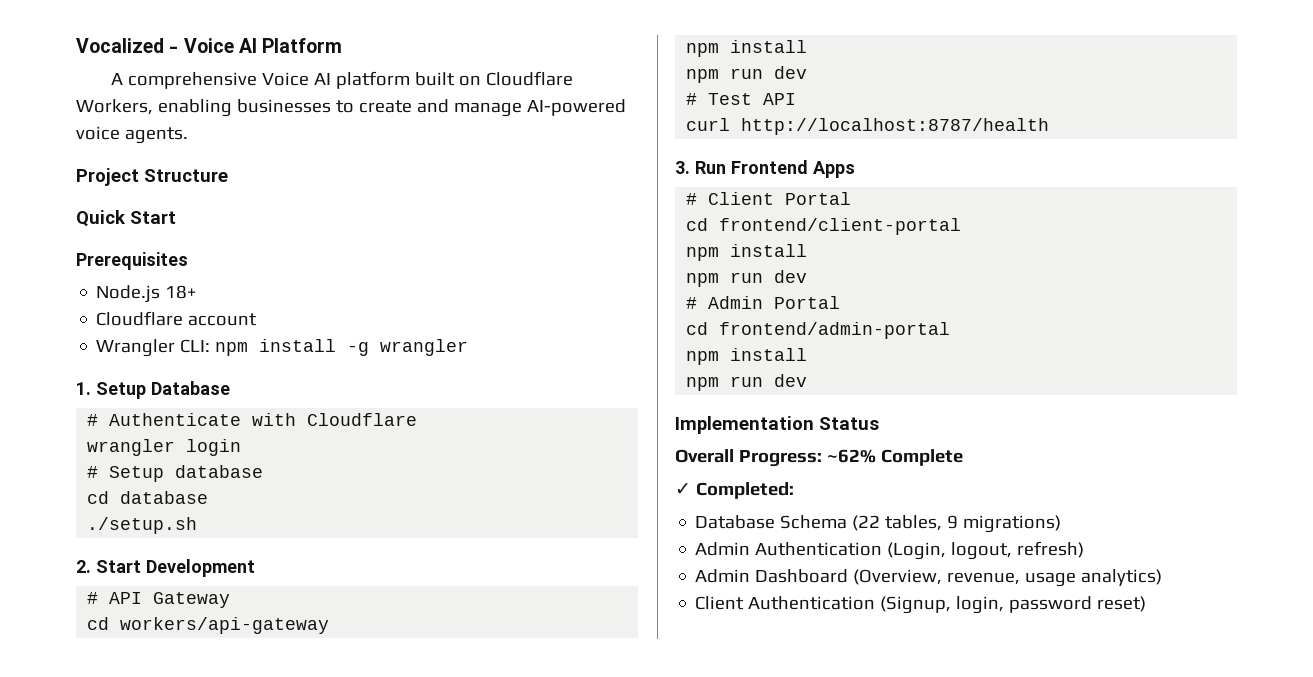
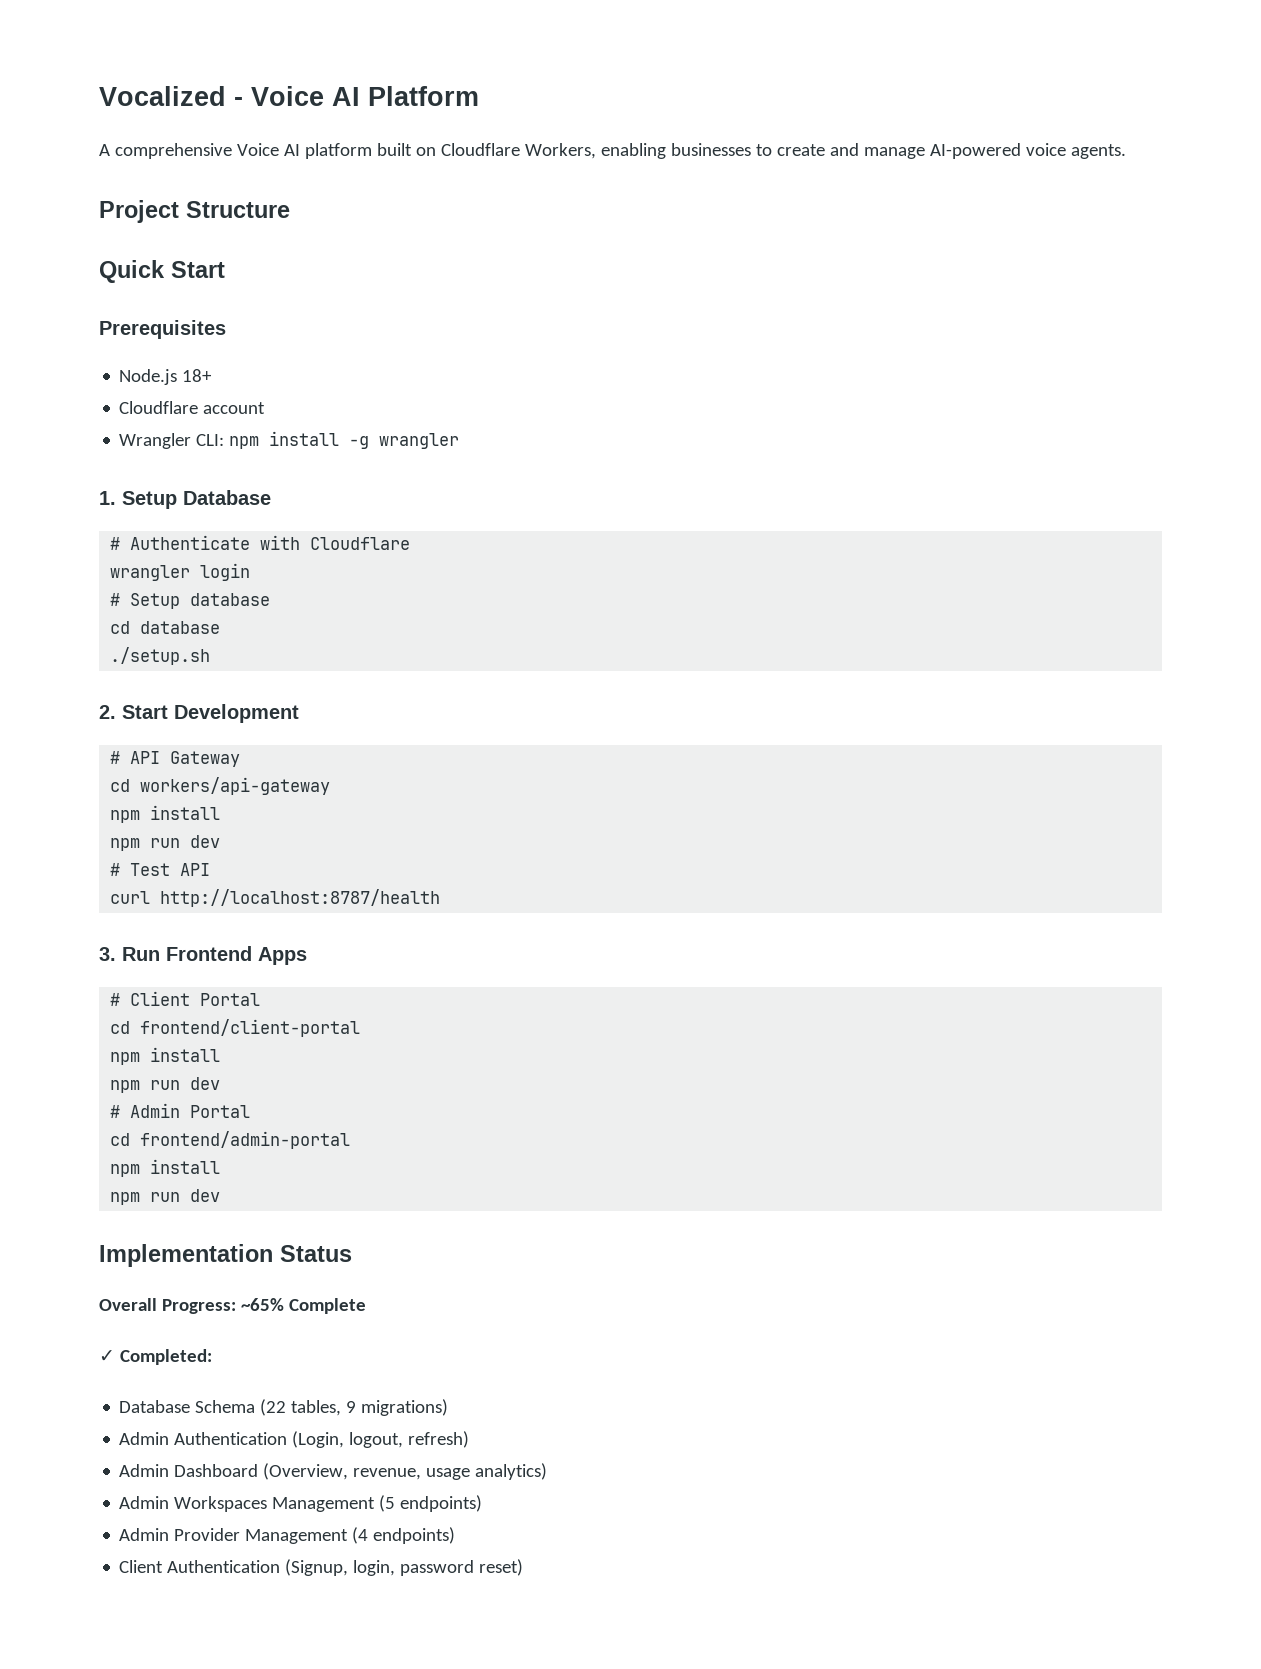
- Overall Progress: ~62% Complete
+ Overall Progress: ~65% Complete
+ Admin Workspaces Management (5 endpoints)
+ Admin Provider Management (4 endpoints)

